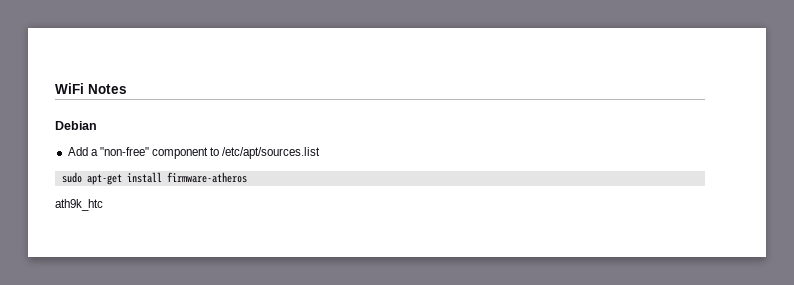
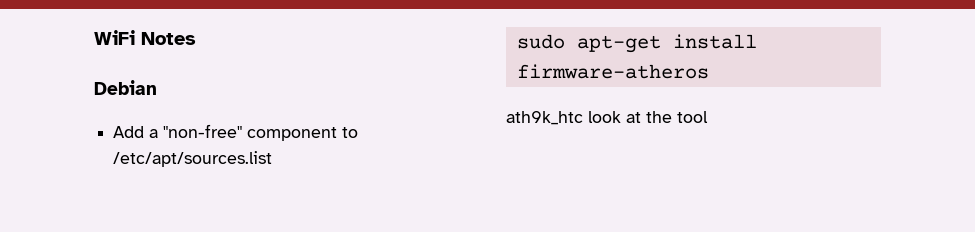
- ath9k_htc
+ ath9k_htc look at the tool

